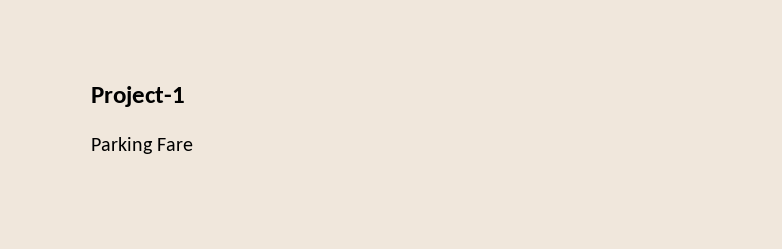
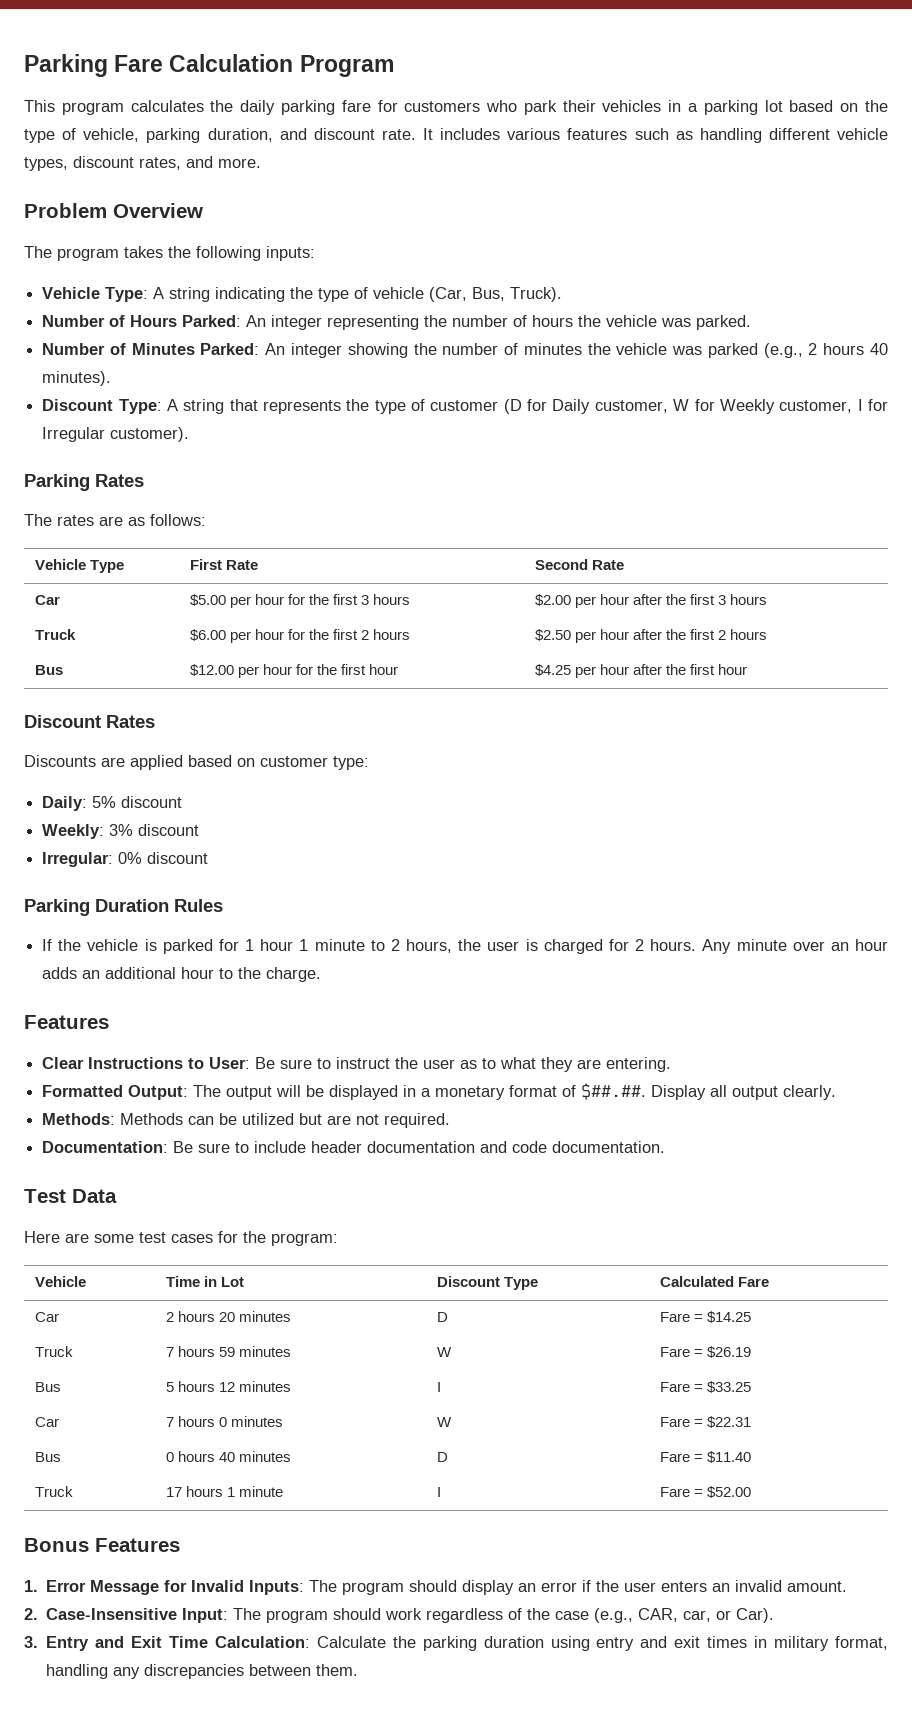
- Project-1
- Parking Fare
+ Parking Fare Calculation Program
+ This program calculates the daily parking fare for customers who park their vehicles in a parking lot based on the type of vehicle, parking duration, and discount rate. It includes various features such as handling different vehicle types, discount rates, and more.
+ Problem Overview
+ The program takes the following inputs:
+ Vehicle Type: A string indicating the type of vehicle (Car, Bus, Truck).
+ Number of Hours Parked: An integer representing the number of hours the vehicle was parked.
+ Number of Minutes Parked: An integer showing the number of minutes the vehicle was parked (e.g., 2 hours 40 minutes).
+ Discount Type: A string that represents the type of customer (D for Daily customer, W for Weekly customer, I for Irregular customer).
+ Parking Rates
+ The rates are as follows:
+ Vehicle Type | First Rate | Second Rate
+ Car | $5.00 per hour for the first 3 hours | $2.00 per hour after the first 3 hours
+ Truck | $6.00 per hour for the first 2 hours | $2.50 per hour after the first 2 hours
+ Bus | $12.00 per hour for the first hour | $4.25 per hour after the first hour
+ Discount Rates
+ Discounts are applied based on customer type:
+ Daily: 5% discount
+ Weekly: 3% discount
+ Irregular: 0% discount
+ Parking Duration Rules
+ If the vehicle is parked for 1 hour 1 minute to 2 hours, the user is charged for 2 hours. Any minute over an hour adds an additional hour to the charge.
+ Features
+ Clear Instructions to User: Be sure to instruct the user as to what they are entering.
+ Formatted Output: The output will be displayed in a monetary format of $##.##. Display all output clearly.
+ Methods: Methods can be utilized but are not required.
+ Documentation: Be sure to include header documentation and code documentation.
+ Test Data
+ Here are some test cases for the program:
+ Vehicle | Time in Lot | Discount Type | Calculated Fare
+ Car | 2 hours 20 minutes | D | Fare = $14.25
+ Truck | 7 hours 59 minutes | W | Fare = $26.19
+ Bus | 5 hours 12 minutes | I | Fare = $33.25
+ Car | 7 hours 0 minutes | W | Fare = $22.31
+ Bus | 0 hours 40 minutes | D | Fare = $11.40
+ Truck | 17 hours 1 minute | I | Fare = $52.00
+ Bonus Features
+ 1. Error Message for Invalid Inputs: The program should display an error if the user enters an invalid amount.
+ 2. Case-Insensitive Input: The program should work regardless of the case (e.g., CAR, car, or Car).
+ 3. Entry and Exit Time Calculation: Calculate the parking duration using entry and exit times in military format, handling any discrepancies between them.

